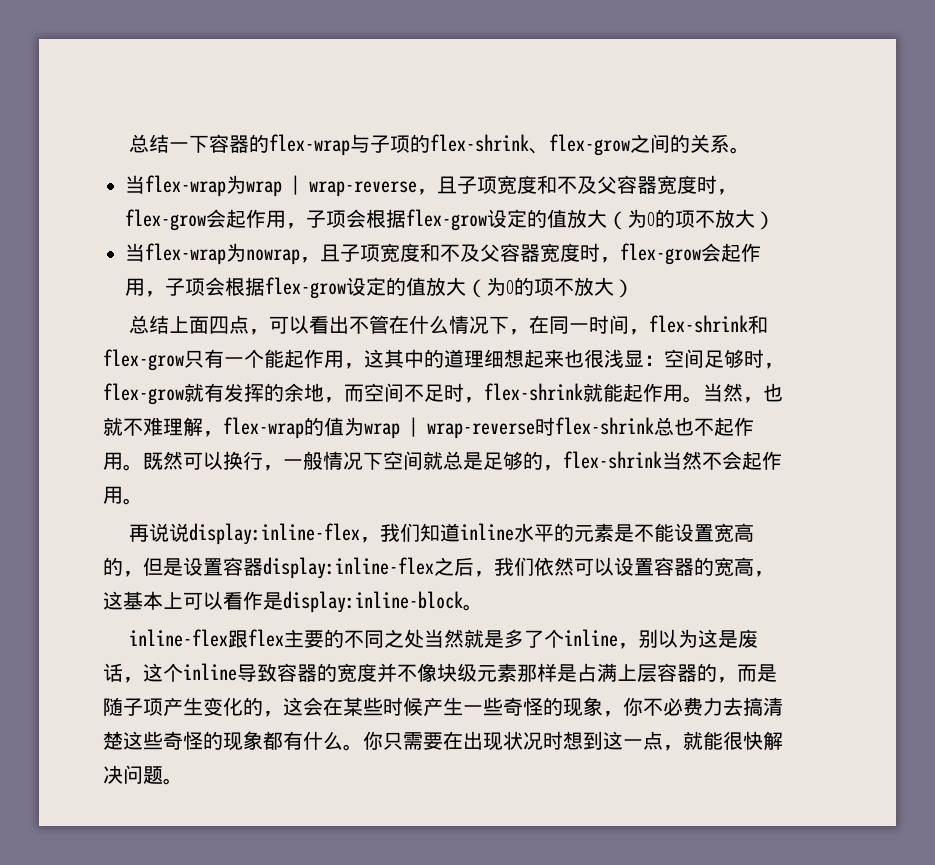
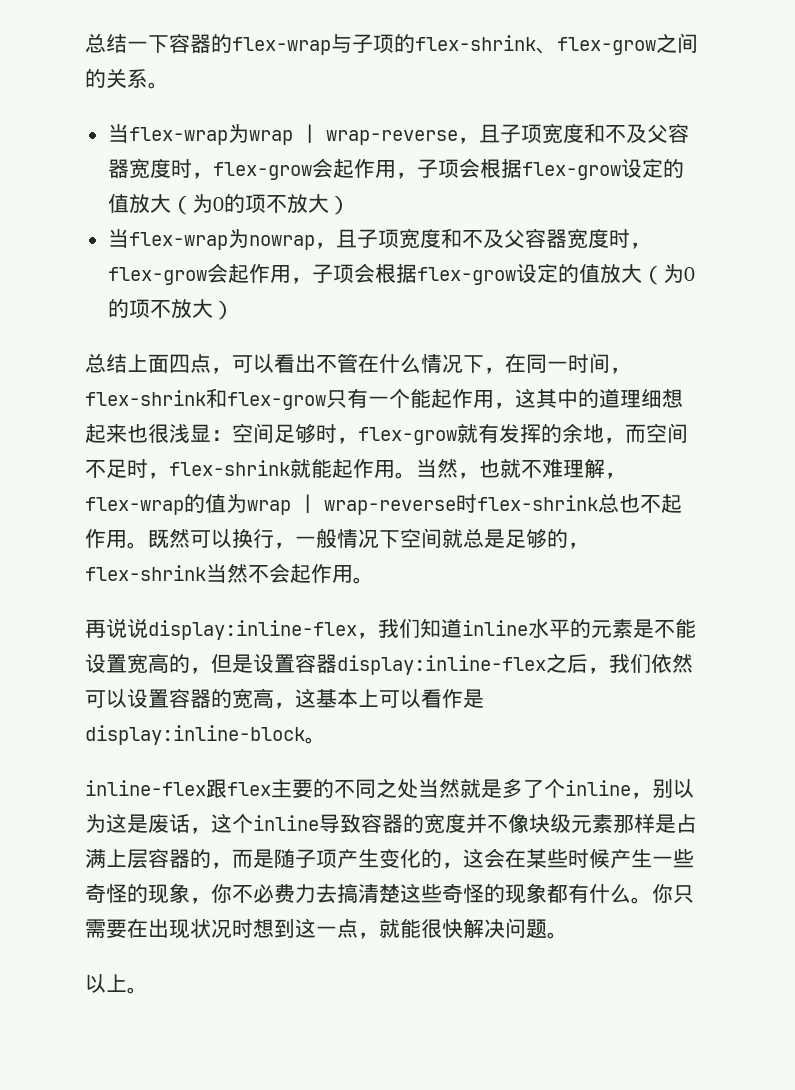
+ 以上。

